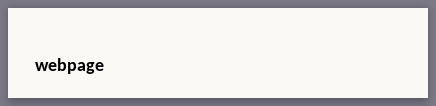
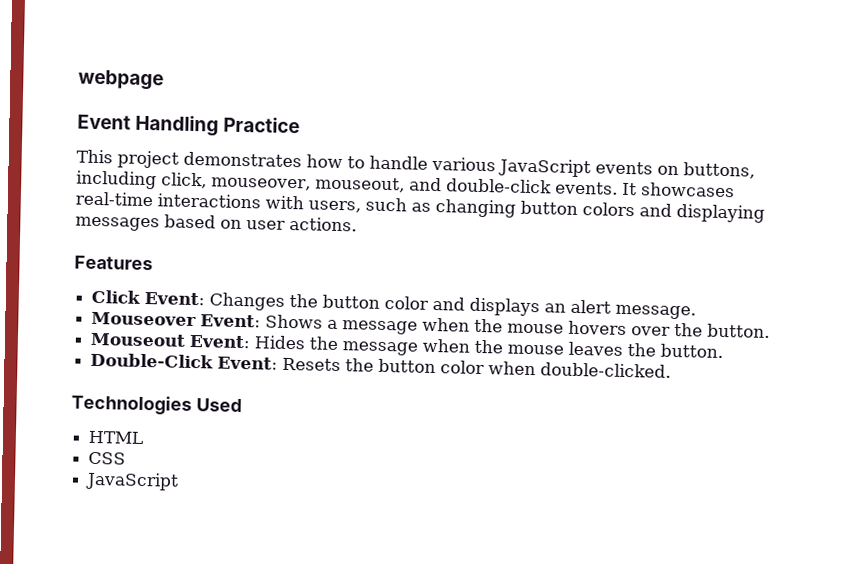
+ Event Handling Practice
+ This project demonstrates how to handle various JavaScript events on buttons, including click, mouseover, mouseout, and double-click events. It showcases real-time interactions with users, such as changing button colors and displaying messages based on user actions.
+ Features
+ Click Event: Changes the button color and displays an alert message.
+ Mouseover Event: Shows a message when the mouse hovers over the button.
+ Mouseout Event: Hides the message when the mouse leaves the button.
+ Double-Click Event: Resets the button color when double-clicked.
+ Technologies Used
+ HTML
+ CSS
+ JavaScript

